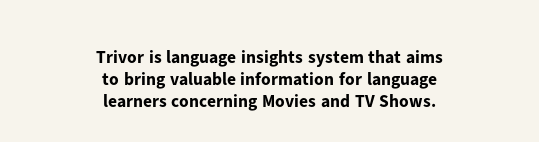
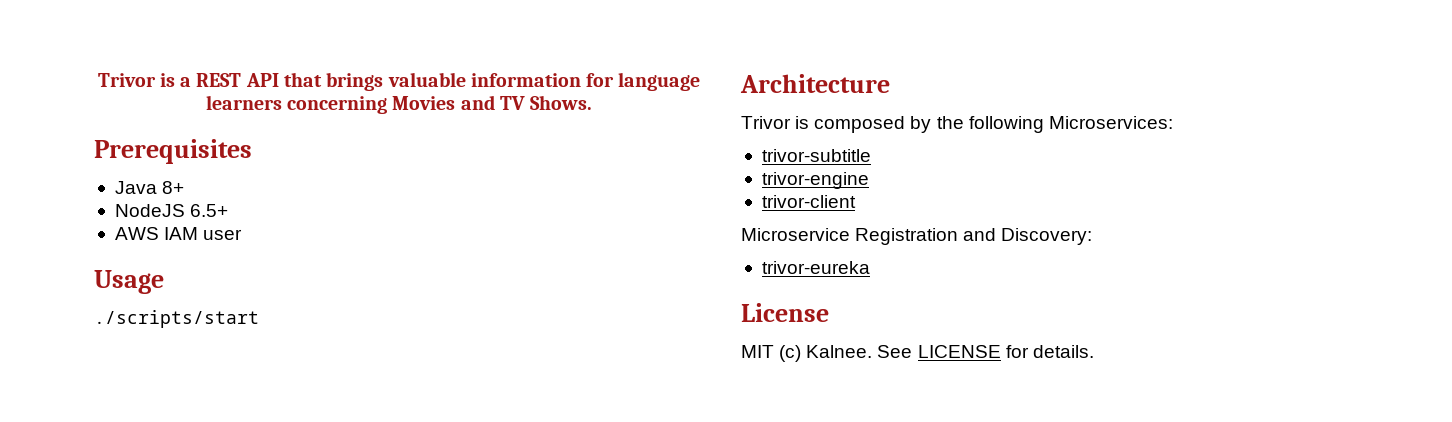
- Trivor is language insights system that aims to bring valuable information for language learners concerning Movies and TV Shows.
+ Trivor is a REST API that brings valuable information for language learners concerning Movies and TV Shows.
+ Prerequisites
+ Java 8+
+ NodeJS 6.5+
+ AWS IAM user
+ Usage
+ ./scripts/start
+ Architecture
+ Trivor is composed by the following Microservices:
+ trivor-subtitle
+ trivor-engine
+ trivor-client
+ Microservice Registration and Discovery:
+ trivor-eureka
+ License
+ MIT (c) Kalnee. See LICENSE for details.

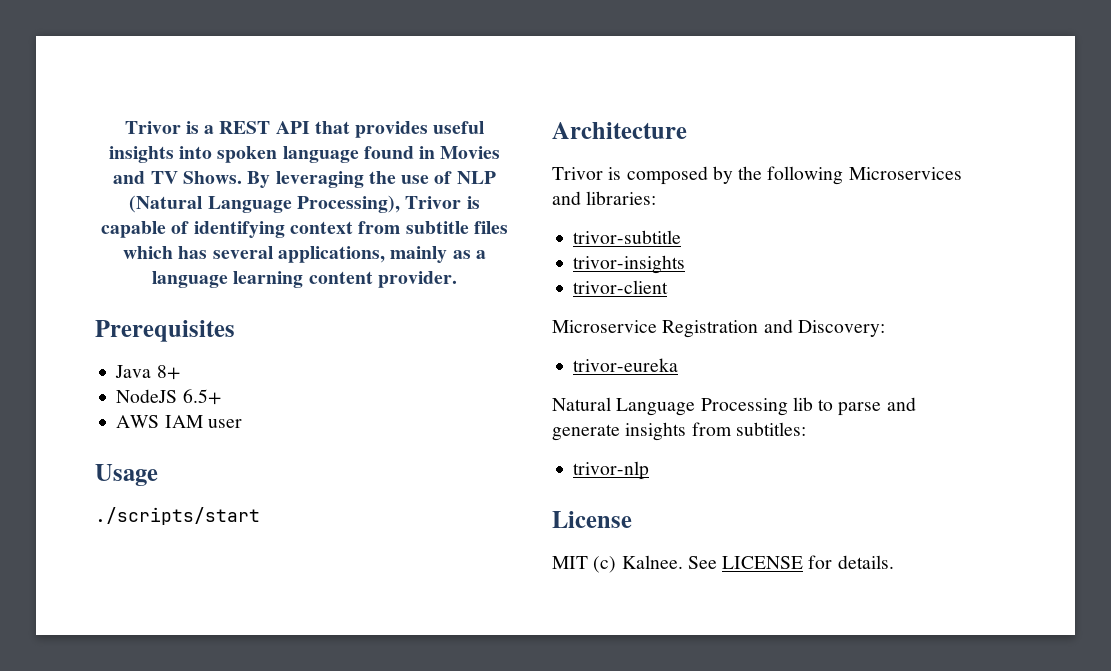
- Trivor is a REST API that brings valuable information for language learners concerning Movies and TV Shows.
+ Trivor is a REST API that provides useful insights into spoken language found in Movies and TV Shows. By leveraging the use of NLP (Natural Language Processing), Trivor is capable of identifying context from subtitle files which has several applications, mainly as a language learning content provider.
- Trivor is composed by the following Microservices:
+ Trivor is composed by the following Microservices and libraries:
- trivor-engine
+ trivor-insights
+ Natural Language Processing lib to parse and generate insights from subtitles:
+ trivor-nlp

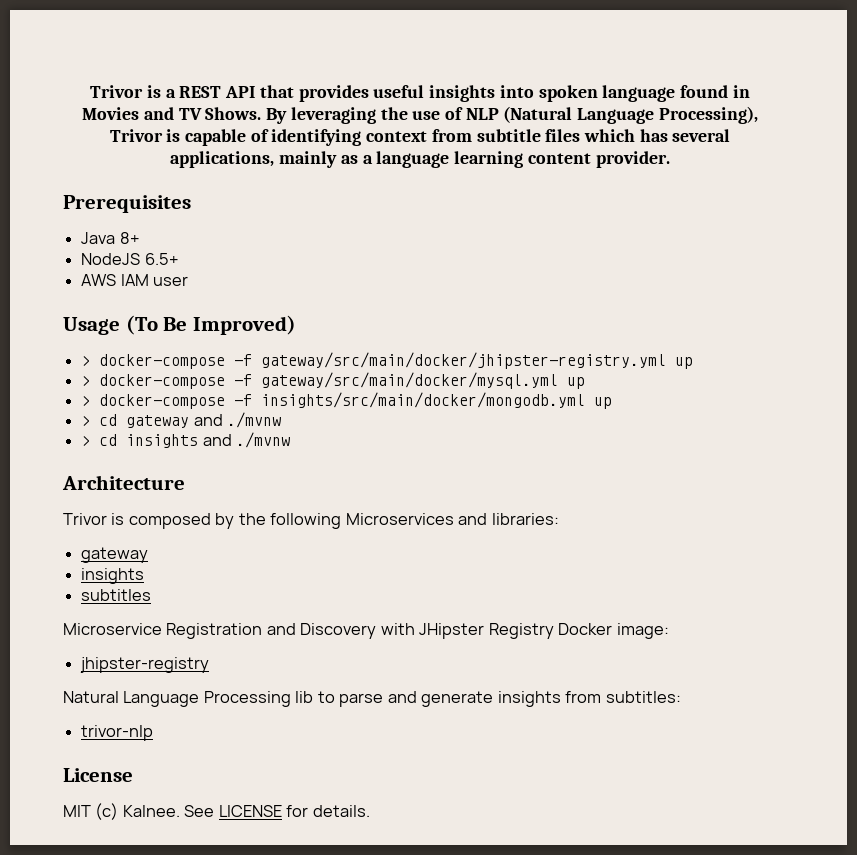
- Usage
- ./scripts/start
+ Usage (To Be Improved)
+ > docker-compose -f gateway/src/main/docker/jhipster-registry.yml up
+ > docker-compose -f gateway/src/main/docker/mysql.yml up
+ > docker-compose -f insights/src/main/docker/mongodb.yml up
+ > cd gateway and ./mvnw
+ > cd insights and ./mvnw
  Trivor is composed by the following Microservices and libraries:
- trivor-subtitle
- trivor-insights
- trivor-client
+ gateway
+ insights
+ subtitles
- Microservice Registration and Discovery:
- trivor-eureka
+ Microservice Registration and Discovery with JHipster Registry Docker image:
+ jhipster-registry

